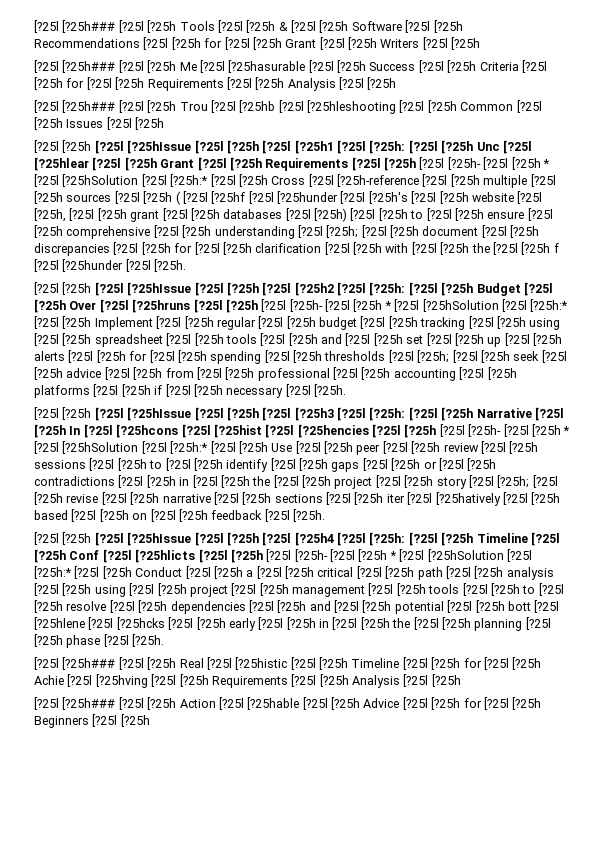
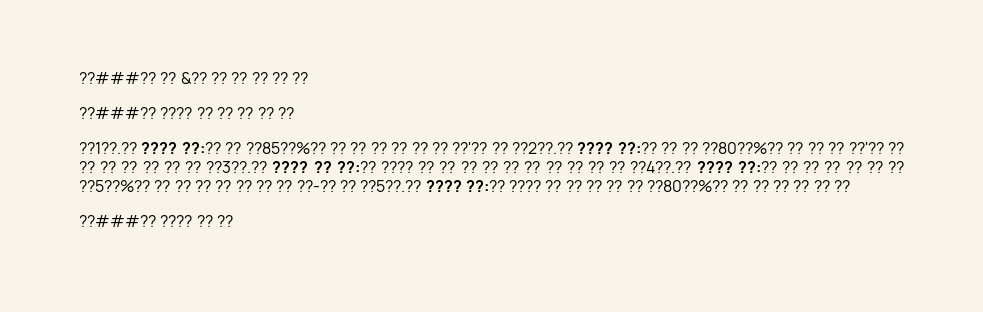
- [?25l [?25h### [?25l [?25h Tools [?25l [?25h & [?25l [?25h Software [?25l [?25h Recommendations [?25l [?25h for [?25l [?25h Grant [?25l [?25h Writers [?25l [?25h
- [?25l [?25h### [?25l [?25h Me [?25l [?25hasurable [?25l [?25h Success [?25l [?25h Criteria [?25l [?25h for [?25l [?25h Requirements [?25l [?25h Analysis [?25l [?25h
- [?25l [?25h### [?25l [?25h Trou [?25l [?25hb [?25l [?25hleshooting [?25l [?25h Common [?25l [?25h Issues [?25l [?25h
- [?25l [?25h [?25l [?25hIssue [?25l [?25h [?25l [?25h1 [?25l [?25h: [?25l [?25h Unc [?25l [?25hlear [?25l [?25h Grant [?25l [?25h Requirements [?25l [?25h [?25l [?25h- [?25l [?25h * [?25l [?25hSolution [?25l [?25h:* [?25l [?25h Cross [?25l [?25h-reference [?25l [?25h multiple [?25l [?25h sources [?25l [?25h ( [?25l [?25hf [?25l [?25hunder [?25l [?25h's [?25l [?25h website [?25l [?25h, [?25l [?25h grant [?25l [?25h databases [?25l [?25h) [?25l [?25h to [?25l [?25h ensure [?25l [?25h comprehensive [?25l [?25h understanding [?25l [?25h; [?25l [?25h document [?25l [?25h discrepancies [?25l [?25h for [?25l [?25h clarification [?25l [?25h with [?25l [?25h the [?25l [?25h f [?25l [?25hunder [?25l [?25h.
- [?25l [?25h [?25l [?25hIssue [?25l [?25h [?25l [?25h2 [?25l [?25h: [?25l [?25h Budget [?25l [?25h Over [?25l [?25hruns [?25l [?25h [?25l [?25h- [?25l [?25h * [?25l [?25hSolution [?25l [?25h:* [?25l [?25h Implement [?25l [?25h regular [?25l [?25h budget [?25l [?25h tracking [?25l [?25h using [?25l [?25h spreadsheet [?25l [?25h tools [?25l [?25h and [?25l [?25h set [?25l [?25h up [?25l [?25h alerts [?25l [?25h for [?25l [?25h spending [?25l [?25h thresholds [?25l [?25h; [?25l [?25h seek [?25l [?25h advice [?25l [?25h from [?25l [?25h professional [?25l [?25h accounting [?25l [?25h platforms [?25l [?25h if [?25l [?25h necessary [?25l [?25h.
- [?25l [?25h [?25l [?25hIssue [?25l [?25h [?25l [?25h3 [?25l [?25h: [?25l [?25h Narrative [?25l [?25h In [?25l [?25hcons [?25l [?25hist [?25l [?25hencies [?25l [?25h [?25l [?25h- [?25l [?25h * [?25l [?25hSolution [?25l [?25h:* [?25l [?25h Use [?25l [?25h peer [?25l [?25h review [?25l [?25h sessions [?25l [?25h to [?25l [?25h identify [?25l [?25h gaps [?25l [?25h or [?25l [?25h contradictions [?25l [?25h in [?25l [?25h the [?25l [?25h project [?25l [?25h story [?25l [?25h; [?25l [?25h revise [?25l [?25h narrative [?25l [?25h sections [?25l [?25h iter [?25l [?25hatively [?25l [?25h based [?25l [?25h on [?25l [?25h feedback [?25l [?25h.
- [?25l [?25h [?25l [?25hIssue [?25l [?25h [?25l [?25h4 [?25l [?25h: [?25l [?25h Timeline [?25l [?25h Conf [?25l [?25hlicts [?25l [?25h [?25l [?25h- [?25l [?25h * [?25l [?25hSolution [?25l [?25h:* [?25l [?25h Conduct [?25l [?25h a [?25l [?25h critical [?25l [?25h path [?25l [?25h analysis [?25l [?25h using [?25l [?25h project [?25l [?25h management [?25l [?25h tools [?25l [?25h to [?25l [?25h resolve [?25l [?25h dependencies [?25l [?25h and [?25l [?25h potential [?25l [?25h bott [?25l [?25hlene [?25l [?25hcks [?25l [?25h early [?25l [?25h in [?25l [?25h the [?25l [?25h planning [?25l [?25h phase [?25l [?25h.
- [?25l [?25h### [?25l [?25h Real [?25l [?25histic [?25l [?25h Timeline [?25l [?25h for [?25l [?25h Achie [?25l [?25hving [?25l [?25h Requirements [?25l [?25h Analysis [?25l [?25h
- [?25l [?25h### [?25l [?25h Action [?25l [?25hable [?25l [?25h Advice [?25l [?25h for [?25l [?25h Beginners [?25l [?25h
+ ??###?? ?? &?? ?? ?? ?? ?? ??
+ ??###?? ???? ?? ?? ?? ?? ??
+ ??1??.?? ???? ??:?? ?? ??85??%?? ?? ?? ?? ?? ?? ?? ??'?? ?? ??2??.?? ???? ??:?? ?? ?? ??80??%?? ?? ?? ?? ??'?? ?? ?? ?? ?? ?? ?? ?? ??3??.?? ???? ?? ??:?? ???? ?? ?? ?? ?? ?? ?? ?? ?? ?? ?? ??4??.?? ???? ??:?? ?? ?? ?? ?? ?? ?? ??5??%?? ?? ?? ?? ?? ?? ?? ?? ??-?? ?? ??5??.?? ???? ??:?? ???? ?? ?? ?? ?? ?? ??80??%?? ?? ?? ?? ?? ?? ??
+ ??###?? ???? ?? ??

